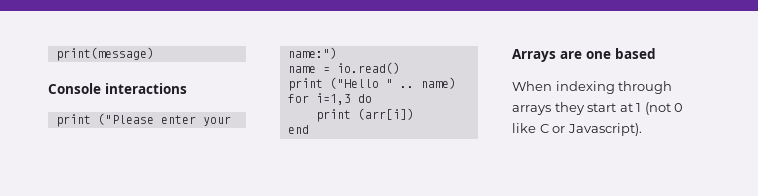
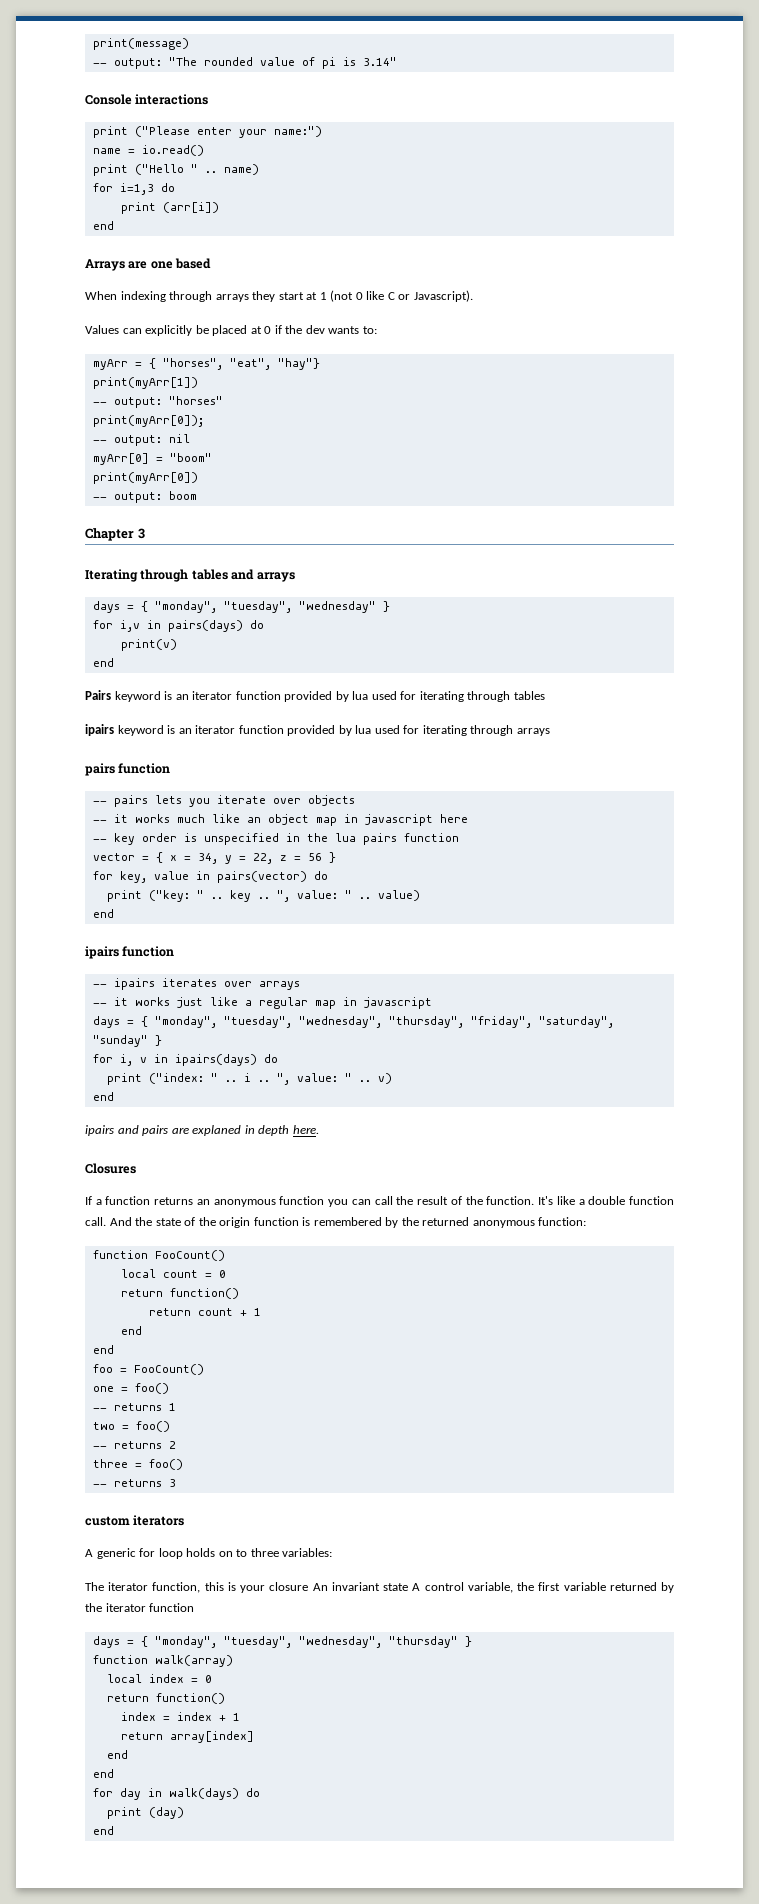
+ -- output: "The rounded value of pi is 3.14"
+ Values can explicitly be placed at 0 if the dev wants to:
+ myArr = { "horses", "eat", "hay"}
+ print(myArr[1])
+ -- output: "horses"
+ print(myArr[0]);
+ -- output: nil
+ myArr[0] = "boom"
+ print(myArr[0])
+ -- output: boom
+ Chapter 3
+ Iterating through tables and arrays
+ days = { "monday", "tuesday", "wednesday" }
+ for i,v in pairs(days) do
+ print(v)
+ end
+ Pairs keyword is an iterator function provided by lua used for iterating through tables
+ ipairs keyword is an iterator function provided by lua used for iterating through arrays
+ pairs function
+ -- pairs lets you iterate over objects
+ -- it works much like an object map in javascript here
+ -- key order is unspecified in the lua pairs function
+ vector = { x = 34, y = 22, z = 56 }
+ for key, value in pairs(vector) do
+ print ("key: " .. key .. ", value: " .. value)
+ end
+ ipairs function
+ -- ipairs iterates over arrays
+ -- it works just like a regular map in javascript
+ days = { "monday", "tuesday", "wednesday", "thursday", "friday", "saturday", "sunday" }
+ for i, v in ipairs(days) do
+ print ("index: " .. i .. ", value: " .. v)
+ end
+ ipairs and pairs are explaned in depth here.
+ Closures
+ If a function returns an anonymous function you can call the result of the function. It's like a double function call. And the state of the origin function is remembered by the returned anonymous function:
+ function FooCount()
+ local count = 0
+ return function()
+ return count + 1
+ end
+ end
+ foo = FooCount()
+ one = foo()
+ -- returns 1
+ two = foo()
+ -- returns 2
+ three = foo()
+ -- returns 3
+ custom iterators
+ A generic for loop holds on to three variables:
+ The iterator function, this is your closure An invariant state A control variable, the first variable returned by the iterator function
+ days = { "monday", "tuesday", "wednesday", "thursday" }
+ function walk(array)
+ local index = 0
+ return function()
+ index = index + 1
+ return array[index]
+ end
+ end
+ for day in walk(days) do
+ print (day)
+ end

